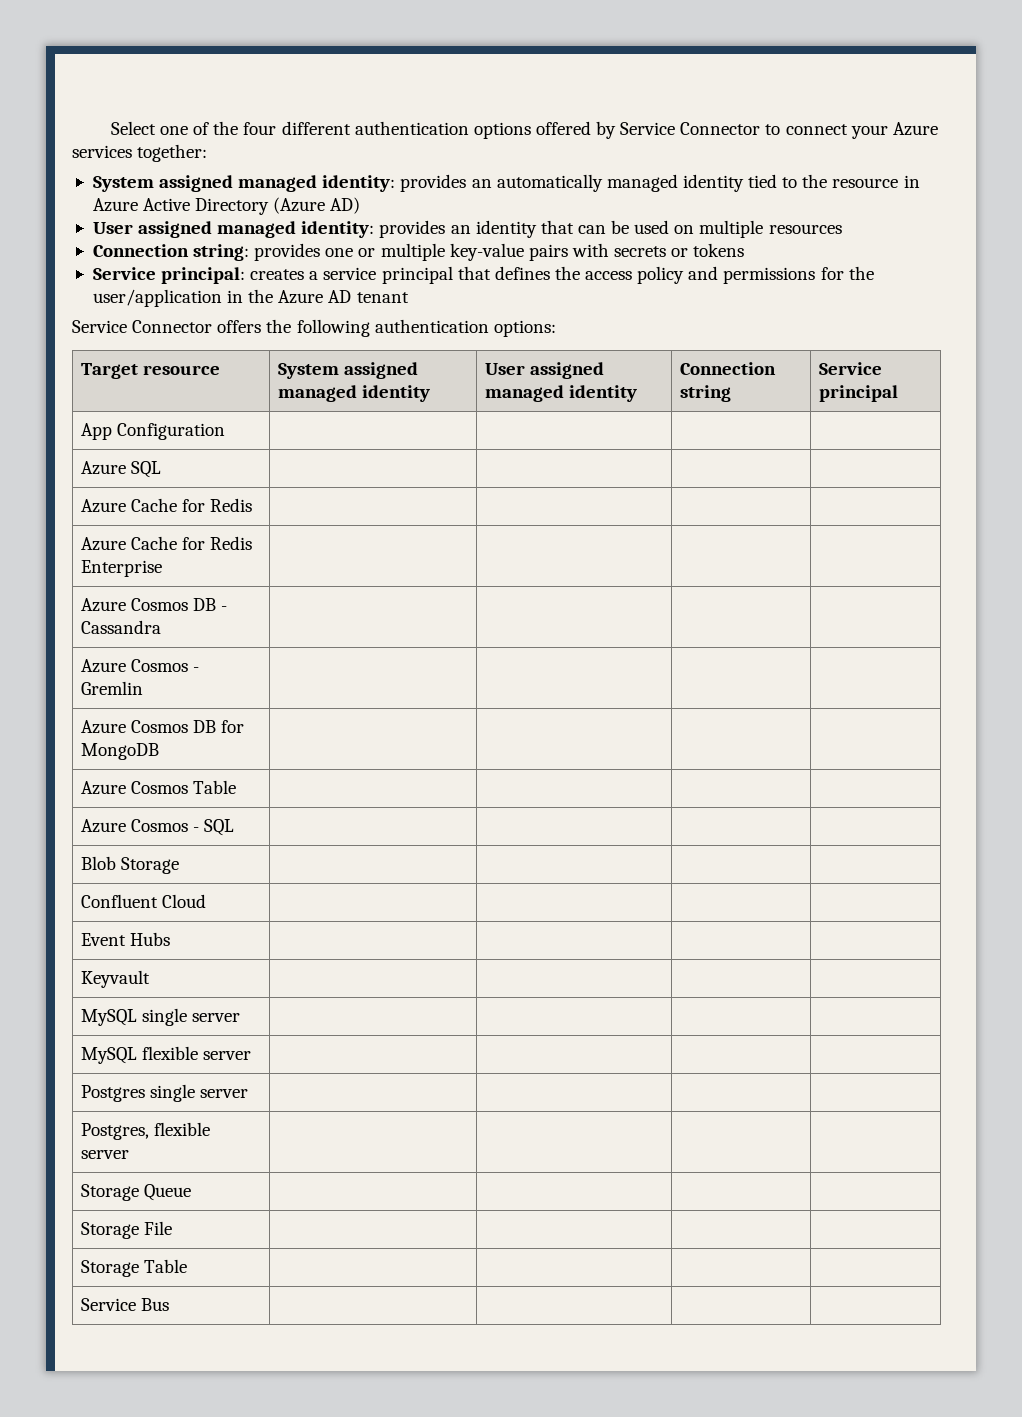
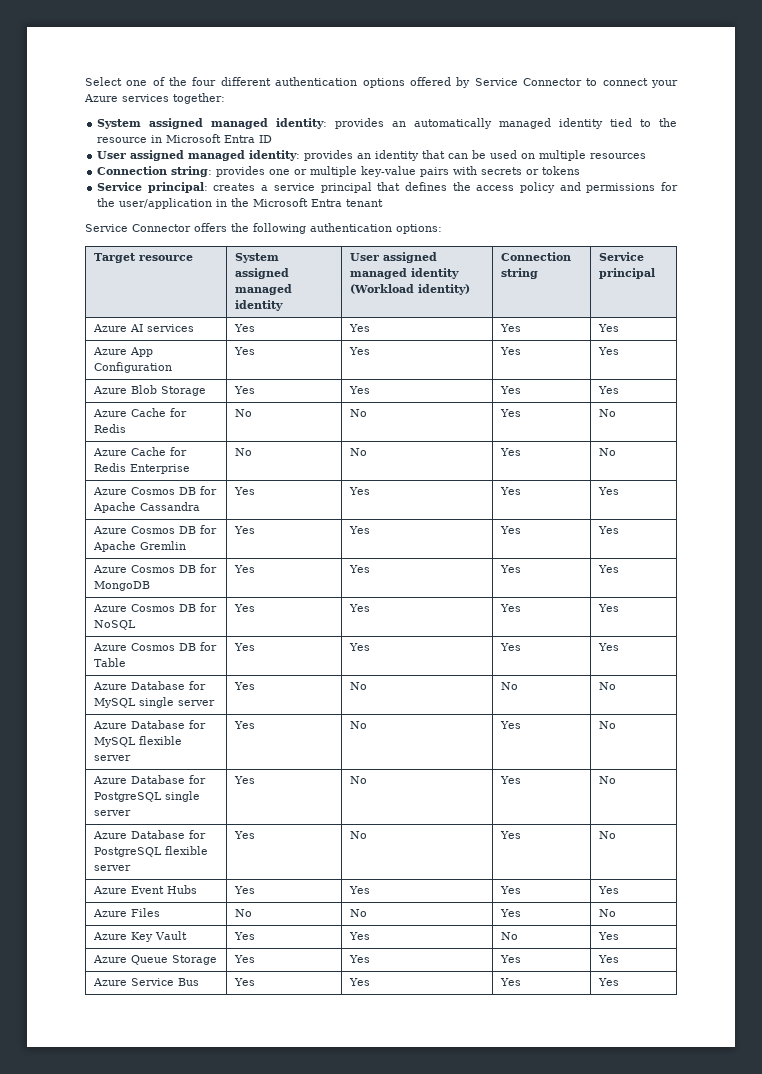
- System assigned managed identity: provides an automatically managed identity tied to the resource in Azure Active Directory (Azure AD)
+ System assigned managed identity: provides an automatically managed identity tied to the resource in Microsoft Entra ID
- Service principal: creates a service principal that defines the access policy and permissions for the user/application in the Azure AD tenant
+ Service principal: creates a service principal that defines the access policy and permissions for the user/application in the Microsoft Entra tenant
- Target resource | System assigned managed identity | User assigned managed identity | Connection string | Service principal
+ Target resource | System assigned managed identity | User assigned managed identity (Workload identity) | Connection string | Service principal
- App Configuration | | | |
- Azure SQL | | | |
+ Azure AI services | Yes | Yes | Yes | Yes
+ Azure App Configuration | Yes | Yes | Yes | Yes
+ Azure Blob Storage | Yes | Yes | Yes | Yes
- Azure Cache for Redis | | | |
+ Azure Cache for Redis | No | No | Yes | No
- Azure Cache for Redis Enterprise | | | |
- Azure Cosmos DB - Cassandra | | | |
- Azure Cosmos - Gremlin | | | |
+ Azure Cache for Redis Enterprise | No | No | Yes | No
+ Azure Cosmos DB for Apache Cassandra | Yes | Yes | Yes | Yes
+ Azure Cosmos DB for Apache Gremlin | Yes | Yes | Yes | Yes
- Azure Cosmos DB for MongoDB | | | |
- Azure Cosmos Table | | | |
- Azure Cosmos - SQL | | | |
- Blob Storage | | | |
- Confluent Cloud | | | |
- Event Hubs | | | |
- Keyvault | | | |
- MySQL single server | | | |
- MySQL flexible server | | | |
- Postgres single server | | | |
- Postgres, flexible server | | | |
- Storage Queue | | | |
- Storage File | | | |
- Storage Table | | | |
- Service Bus | | | |
+ Azure Cosmos DB for MongoDB | Yes | Yes | Yes | Yes
+ Azure Cosmos DB for NoSQL | Yes | Yes | Yes | Yes
+ Azure Cosmos DB for Table | Yes | Yes | Yes | Yes
+ Azure Database for MySQL single server | Yes | No | No | No
+ Azure Database for MySQL flexible server | Yes | No | Yes | No
+ Azure Database for PostgreSQL single server | Yes | No | Yes | No
+ Azure Database for PostgreSQL flexible server | Yes | No | Yes | No
+ Azure Event Hubs | Yes | Yes | Yes | Yes
+ Azure Files | No | No | Yes | No
+ Azure Key Vault | Yes | Yes | No | Yes
+ Azure Queue Storage | Yes | Yes | Yes | Yes
+ Azure Service Bus | Yes | Yes | Yes | Yes

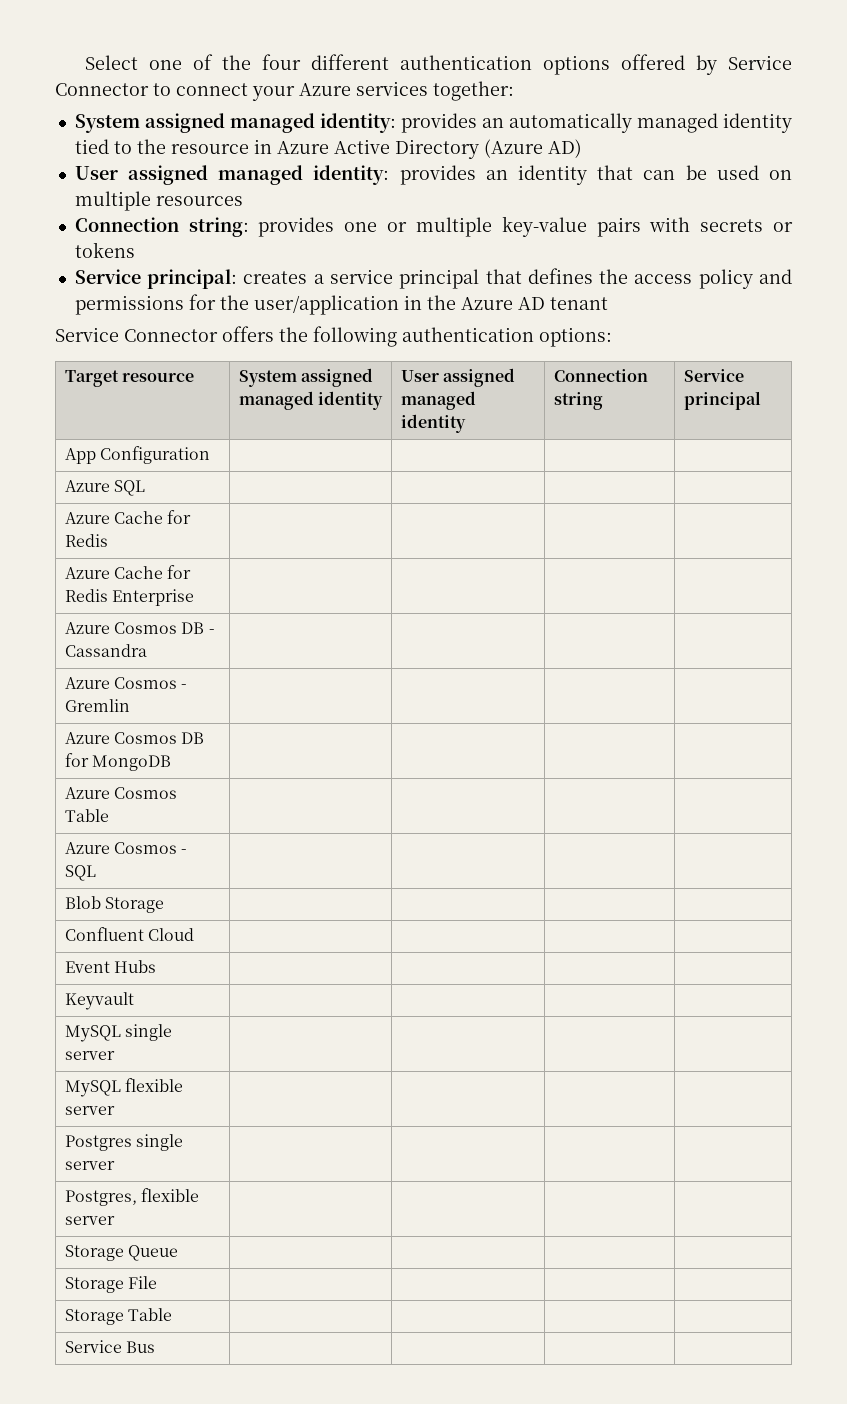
- System assigned managed identity: provides an automatically managed identity tied to the resource in Microsoft Entra ID
+ System assigned managed identity: provides an automatically managed identity tied to the resource in Azure Active Directory (Azure AD)
- Service principal: creates a service principal that defines the access policy and permissions for the user/application in the Microsoft Entra tenant
+ Service principal: creates a service principal that defines the access policy and permissions for the user/application in the Azure AD tenant
- Target resource | System assigned managed identity | User assigned managed identity (Workload identity) | Connection string | Service principal
+ Target resource | System assigned managed identity | User assigned managed identity | Connection string | Service principal
- Azure AI services | Yes | Yes | Yes | Yes
- Azure App Configuration | Yes | Yes | Yes | Yes
- Azure Blob Storage | Yes | Yes | Yes | Yes
+ App Configuration | | | |
+ Azure SQL | | | |
- Azure Cache for Redis | No | No | Yes | No
+ Azure Cache for Redis | | | |
- Azure Cache for Redis Enterprise | No | No | Yes | No
- Azure Cosmos DB for Apache Cassandra | Yes | Yes | Yes | Yes
- Azure Cosmos DB for Apache Gremlin | Yes | Yes | Yes | Yes
+ Azure Cache for Redis Enterprise | | | |
+ Azure Cosmos DB - Cassandra | | | |
+ Azure Cosmos - Gremlin | | | |
- Azure Cosmos DB for MongoDB | Yes | Yes | Yes | Yes
- Azure Cosmos DB for NoSQL | Yes | Yes | Yes | Yes
- Azure Cosmos DB for Table | Yes | Yes | Yes | Yes
- Azure Database for MySQL single server | Yes | No | No | No
- Azure Database for MySQL flexible server | Yes | No | Yes | No
- Azure Database for PostgreSQL single server | Yes | No | Yes | No
- Azure Database for PostgreSQL flexible server | Yes | No | Yes | No
- Azure Event Hubs | Yes | Yes | Yes | Yes
- Azure Files | No | No | Yes | No
- Azure Key Vault | Yes | Yes | No | Yes
- Azure Queue Storage | Yes | Yes | Yes | Yes
- Azure Service Bus | Yes | Yes | Yes | Yes
+ Azure Cosmos DB for MongoDB | | | |
+ Azure Cosmos Table | | | |
+ Azure Cosmos - SQL | | | |
+ Blob Storage | | | |
+ Confluent Cloud | | | |
+ Event Hubs | | | |
+ Keyvault | | | |
+ MySQL single server | | | |
+ MySQL flexible server | | | |
+ Postgres single server | | | |
+ Postgres, flexible server | | | |
+ Storage Queue | | | |
+ Storage File | | | |
+ Storage Table | | | |
+ Service Bus | | | |

